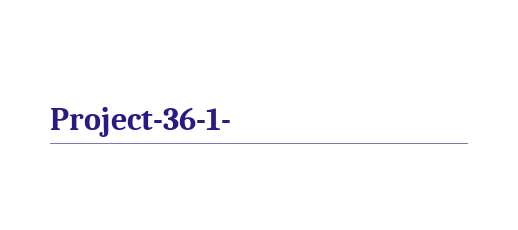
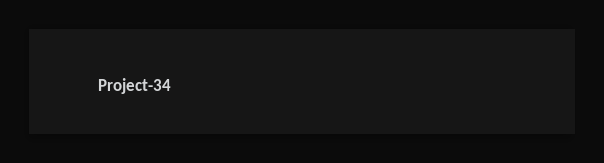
- Project-36-1-
+ Project-34

